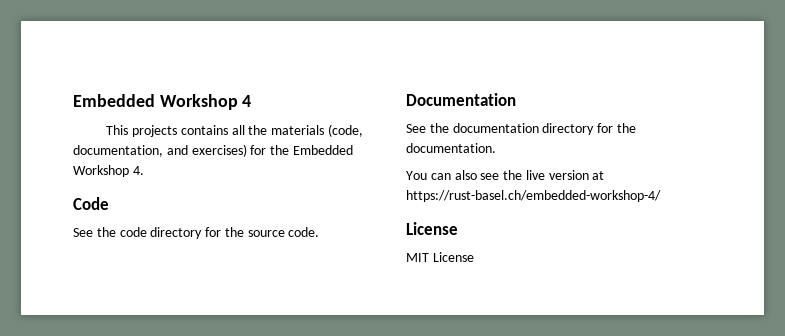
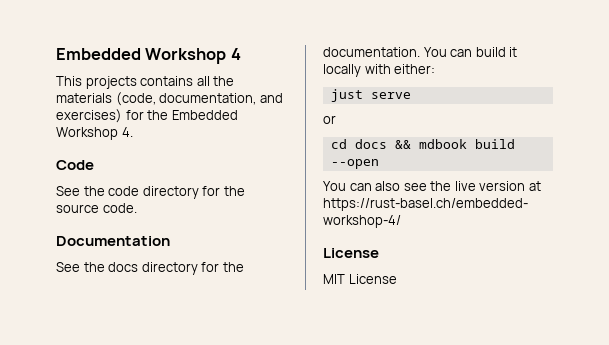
- See the documentation directory for the documentation.
+ See the docs directory for the documentation. You can build it locally with either:
+ just serve
+ or
+ cd docs && mdbook build --open

